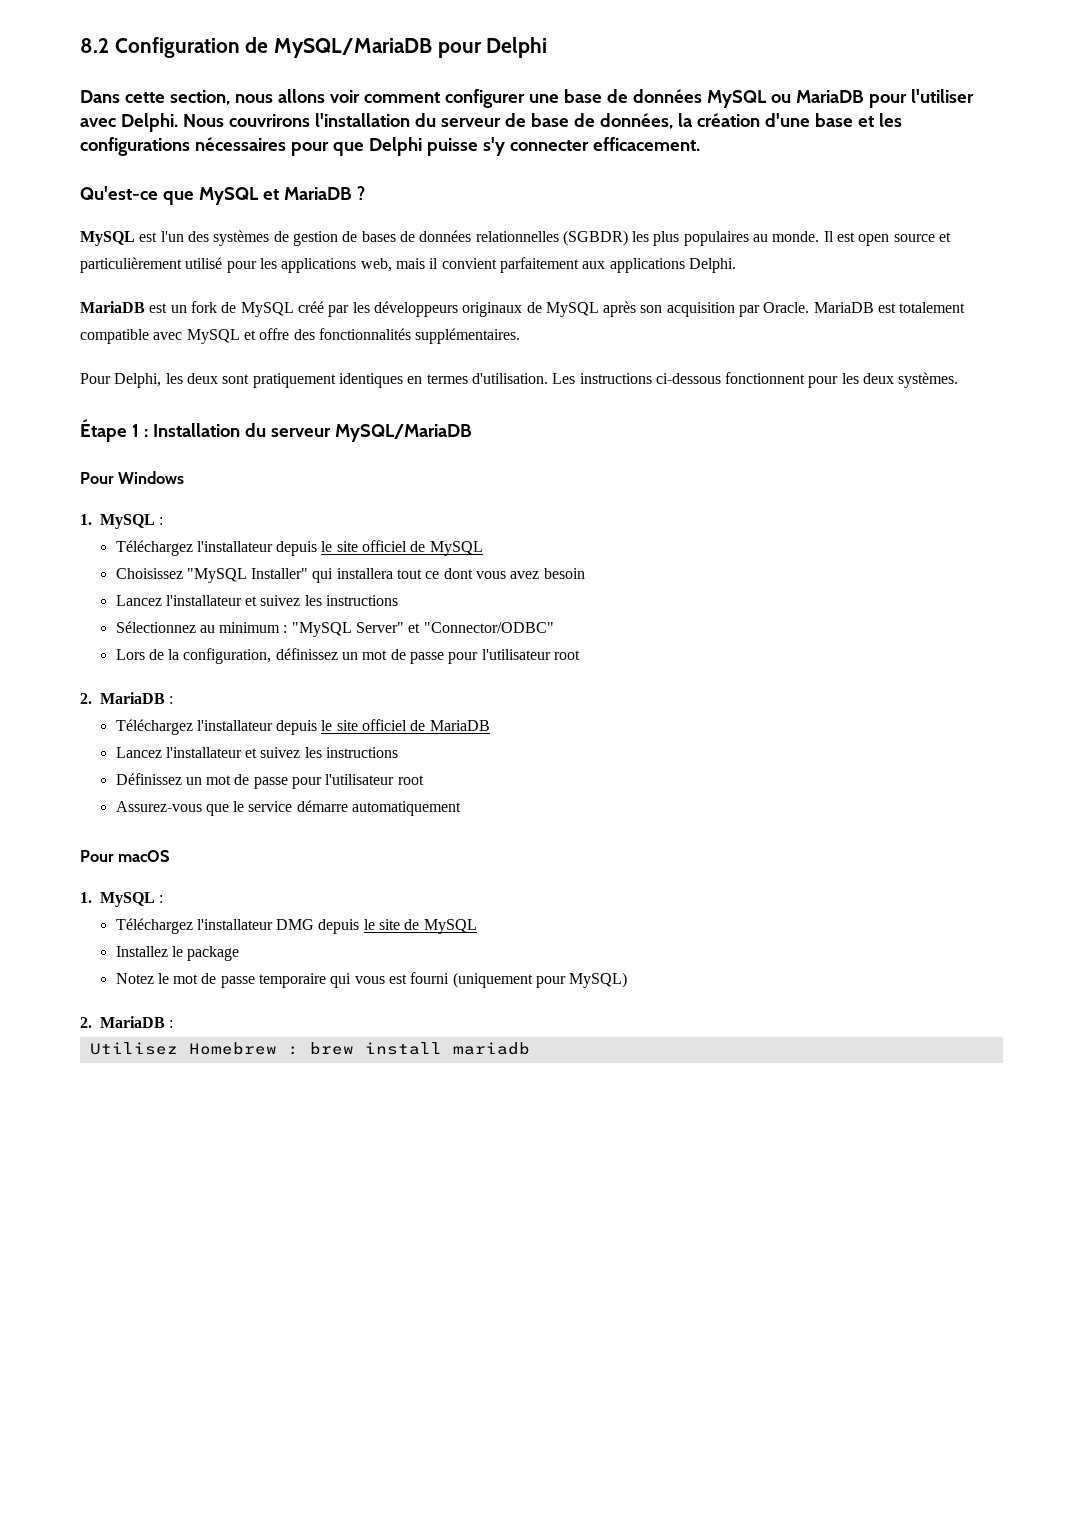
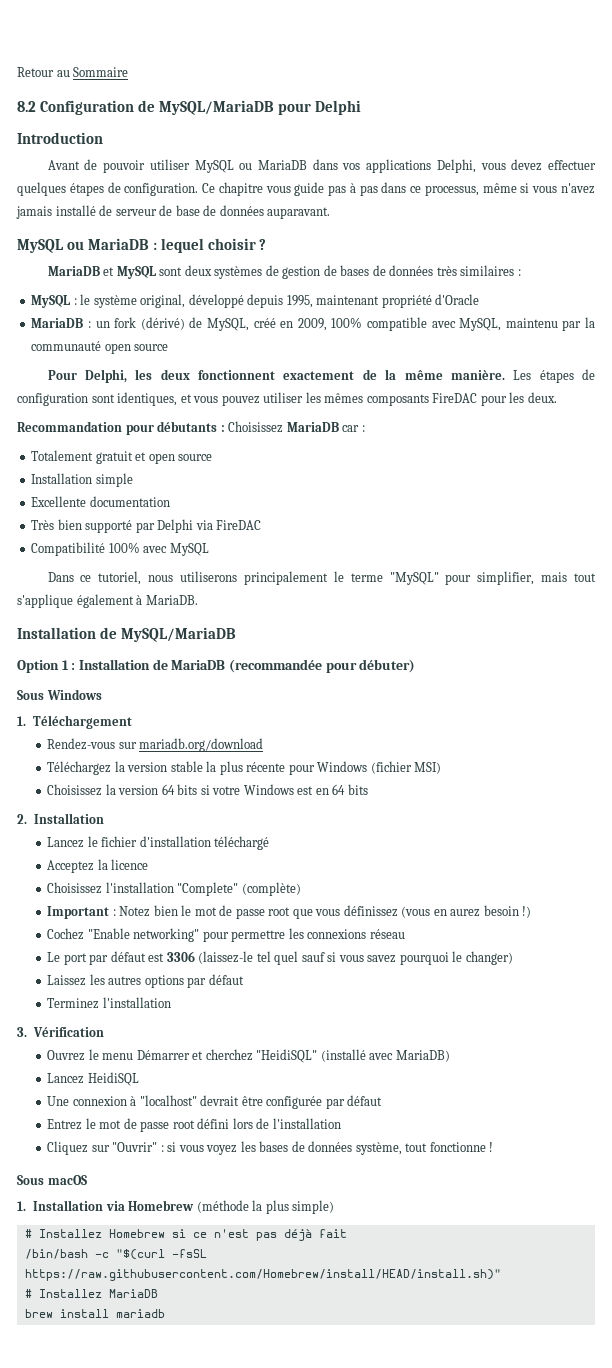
+ Retour au Sommaire
- Dans cette section, nous allons voir comment configurer une base de données MySQL ou MariaDB pour l'utiliser avec Delphi. Nous couvrirons l'installation du serveur de base de données, la création d'une base et les configurations nécessaires pour que Delphi puisse s'y connecter efficacement.
- Qu'est-ce que MySQL et MariaDB ?
- MySQL est l'un des systèmes de gestion de bases de données relationnelles (SGBDR) les plus populaires au monde. Il est open source et particulièrement utilisé pour les applications web, mais il convient parfaitement aux applications Delphi.
- MariaDB est un fork de MySQL créé par les développeurs originaux de MySQL après son acquisition par Oracle. MariaDB est totalement compatible avec MySQL et offre des fonctionnalités supplémentaires.
- Pour Delphi, les deux sont pratiquement identiques en termes d'utilisation. Les instructions ci-dessous fonctionnent pour les deux systèmes.
- Étape 1 : Installation du serveur MySQL/MariaDB
- Pour Windows
- 1. MySQL :
- Téléchargez l'installateur depuis le site officiel de MySQL
- Choisissez "MySQL Installer" qui installera tout ce dont vous avez besoin
- Lancez l'installateur et suivez les instructions
- Sélectionnez au minimum : "MySQL Server" et "Connector/ODBC"
- Lors de la configuration, définissez un mot de passe pour l'utilisateur root
- 2. MariaDB :
- Téléchargez l'installateur depuis le site officiel de MariaDB
- Lancez l'installateur et suivez les instructions
- Définissez un mot de passe pour l'utilisateur root
- Assurez-vous que le service démarre automatiquement
- Pour macOS
- 1. MySQL :
- Téléchargez l'installateur DMG depuis le site de MySQL
- Installez le package
- Notez le mot de passe temporaire qui vous est fourni (uniquement pour MySQL)
- 2. MariaDB :
- Utilisez Homebrew : brew install mariadb
+ Introduction
+ Avant de pouvoir utiliser MySQL ou MariaDB dans vos applications Delphi, vous devez effectuer quelques étapes de configuration. Ce chapitre vous guide pas à pas dans ce processus, même si vous n'avez jamais installé de serveur de base de données auparavant.
+ MySQL ou MariaDB : lequel choisir ?
+ MariaDB et MySQL sont deux systèmes de gestion de bases de données très similaires :
+ MySQL : le système original, développé depuis 1995, maintenant propriété d'Oracle
+ MariaDB : un fork (dérivé) de MySQL, créé en 2009, 100% compatible avec MySQL, maintenu par la communauté open source
+ Pour Delphi, les deux fonctionnent exactement de la même manière. Les étapes de configuration sont identiques, et vous pouvez utiliser les mêmes composants FireDAC pour les deux.
+ Recommandation pour débutants : Choisissez MariaDB car :
+ Totalement gratuit et open source
+ Installation simple
+ Excellente documentation
+ Très bien supporté par Delphi via FireDAC
+ Compatibilité 100% avec MySQL
+ Dans ce tutoriel, nous utiliserons principalement le terme "MySQL" pour simplifier, mais tout s'applique également à MariaDB.
+ Installation de MySQL/MariaDB
+ Option 1 : Installation de MariaDB (recommandée pour débuter)
+ Sous Windows
+ 1. Téléchargement
+ Rendez-vous sur mariadb.org/download
+ Téléchargez la version stable la plus récente pour Windows (fichier MSI)
+ Choisissez la version 64 bits si votre Windows est en 64 bits
+ 2. Installation
+ Lancez le fichier d'installation téléchargé
+ Acceptez la licence
+ Choisissez l'installation "Complete" (complète)
+ Important : Notez bien le mot de passe root que vous définissez (vous en aurez besoin !)
+ Cochez "Enable networking" pour permettre les connexions réseau
+ Le port par défaut est 3306 (laissez-le tel quel sauf si vous savez pourquoi le changer)
+ Laissez les autres options par défaut
+ Terminez l'installation
+ 3. Vérification
+ Ouvrez le menu Démarrer et cherchez "HeidiSQL" (installé avec MariaDB)
+ Lancez HeidiSQL
+ Une connexion à "localhost" devrait être configurée par défaut
+ Entrez le mot de passe root défini lors de l'installation
+ Cliquez sur "Ouvrir" : si vous voyez les bases de données système, tout fonctionne !
+ Sous macOS
+ 1. Installation via Homebrew (méthode la plus simple)
+ # Installez Homebrew si ce n'est pas déjà fait
+ /bin/bash -c "$(curl -fsSL https://raw.githubusercontent.com/Homebrew/install/HEAD/install.sh)"
+ # Installez MariaDB
+ brew install mariadb

